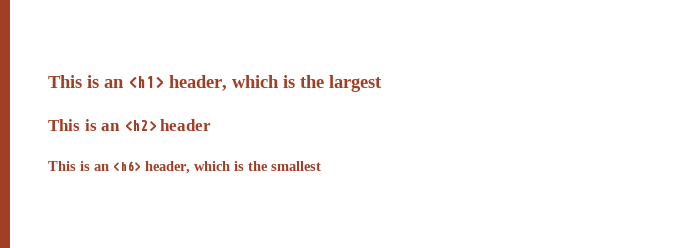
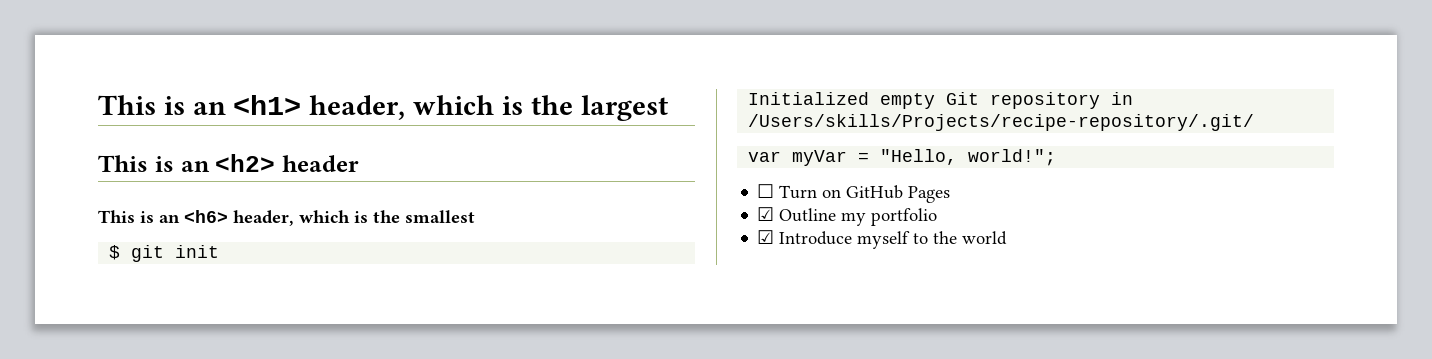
+ $ git init
+ Initialized empty Git repository in /Users/skills/Projects/recipe-repository/.git/
+ var myVar = "Hello, world!";
+ ☐ Turn on GitHub Pages
+ ☑ Outline my portfolio
+ ☑ Introduce myself to the world

